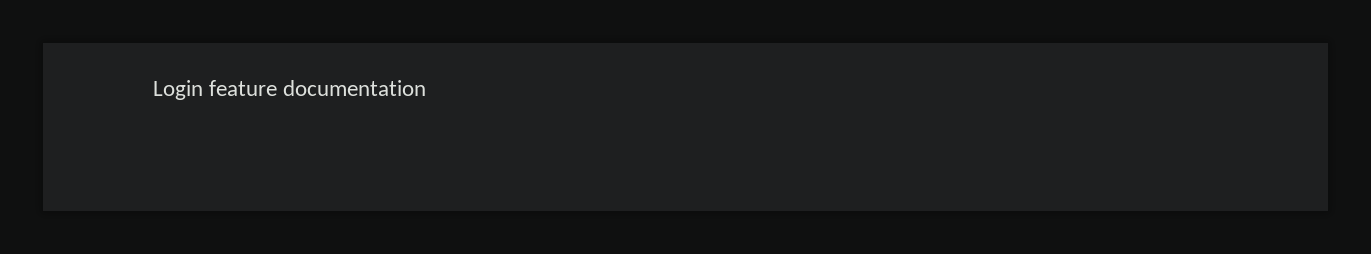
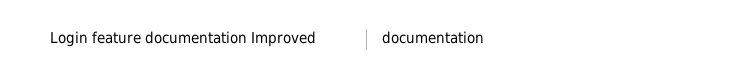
- Login feature documentation
+ Login feature documentation Improved documentation

